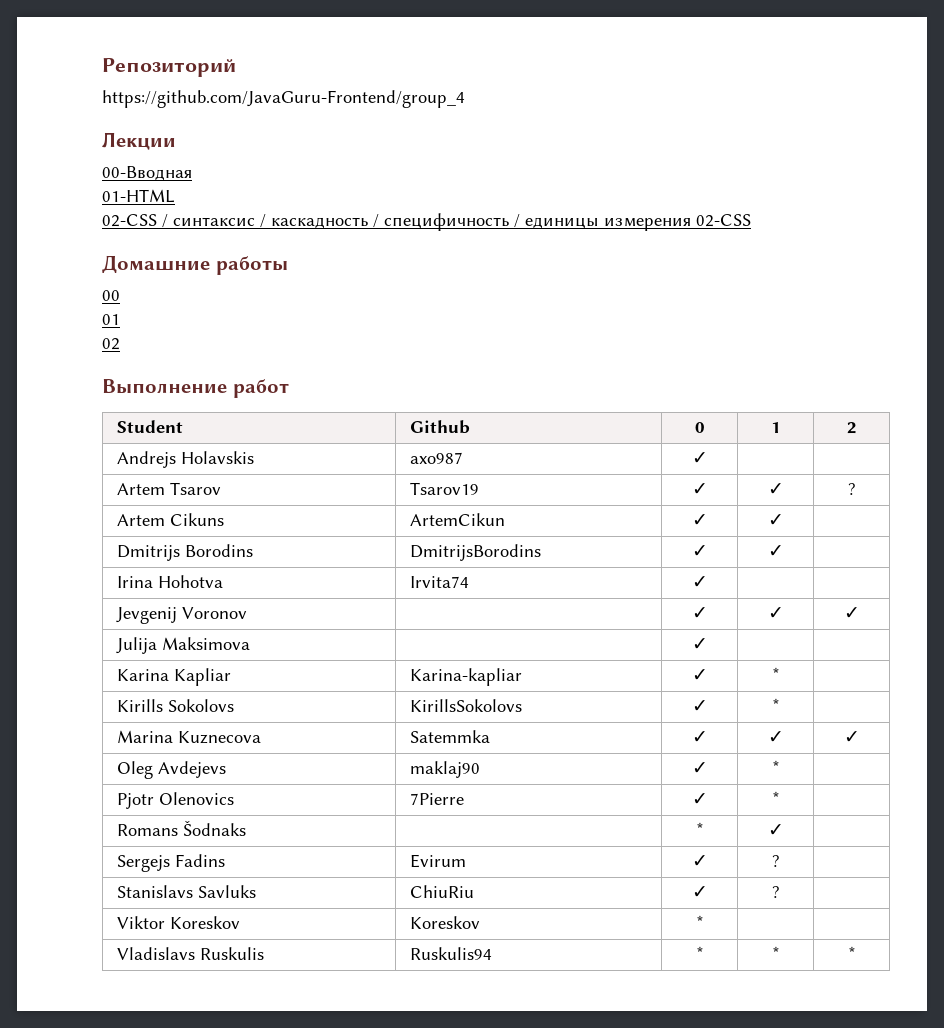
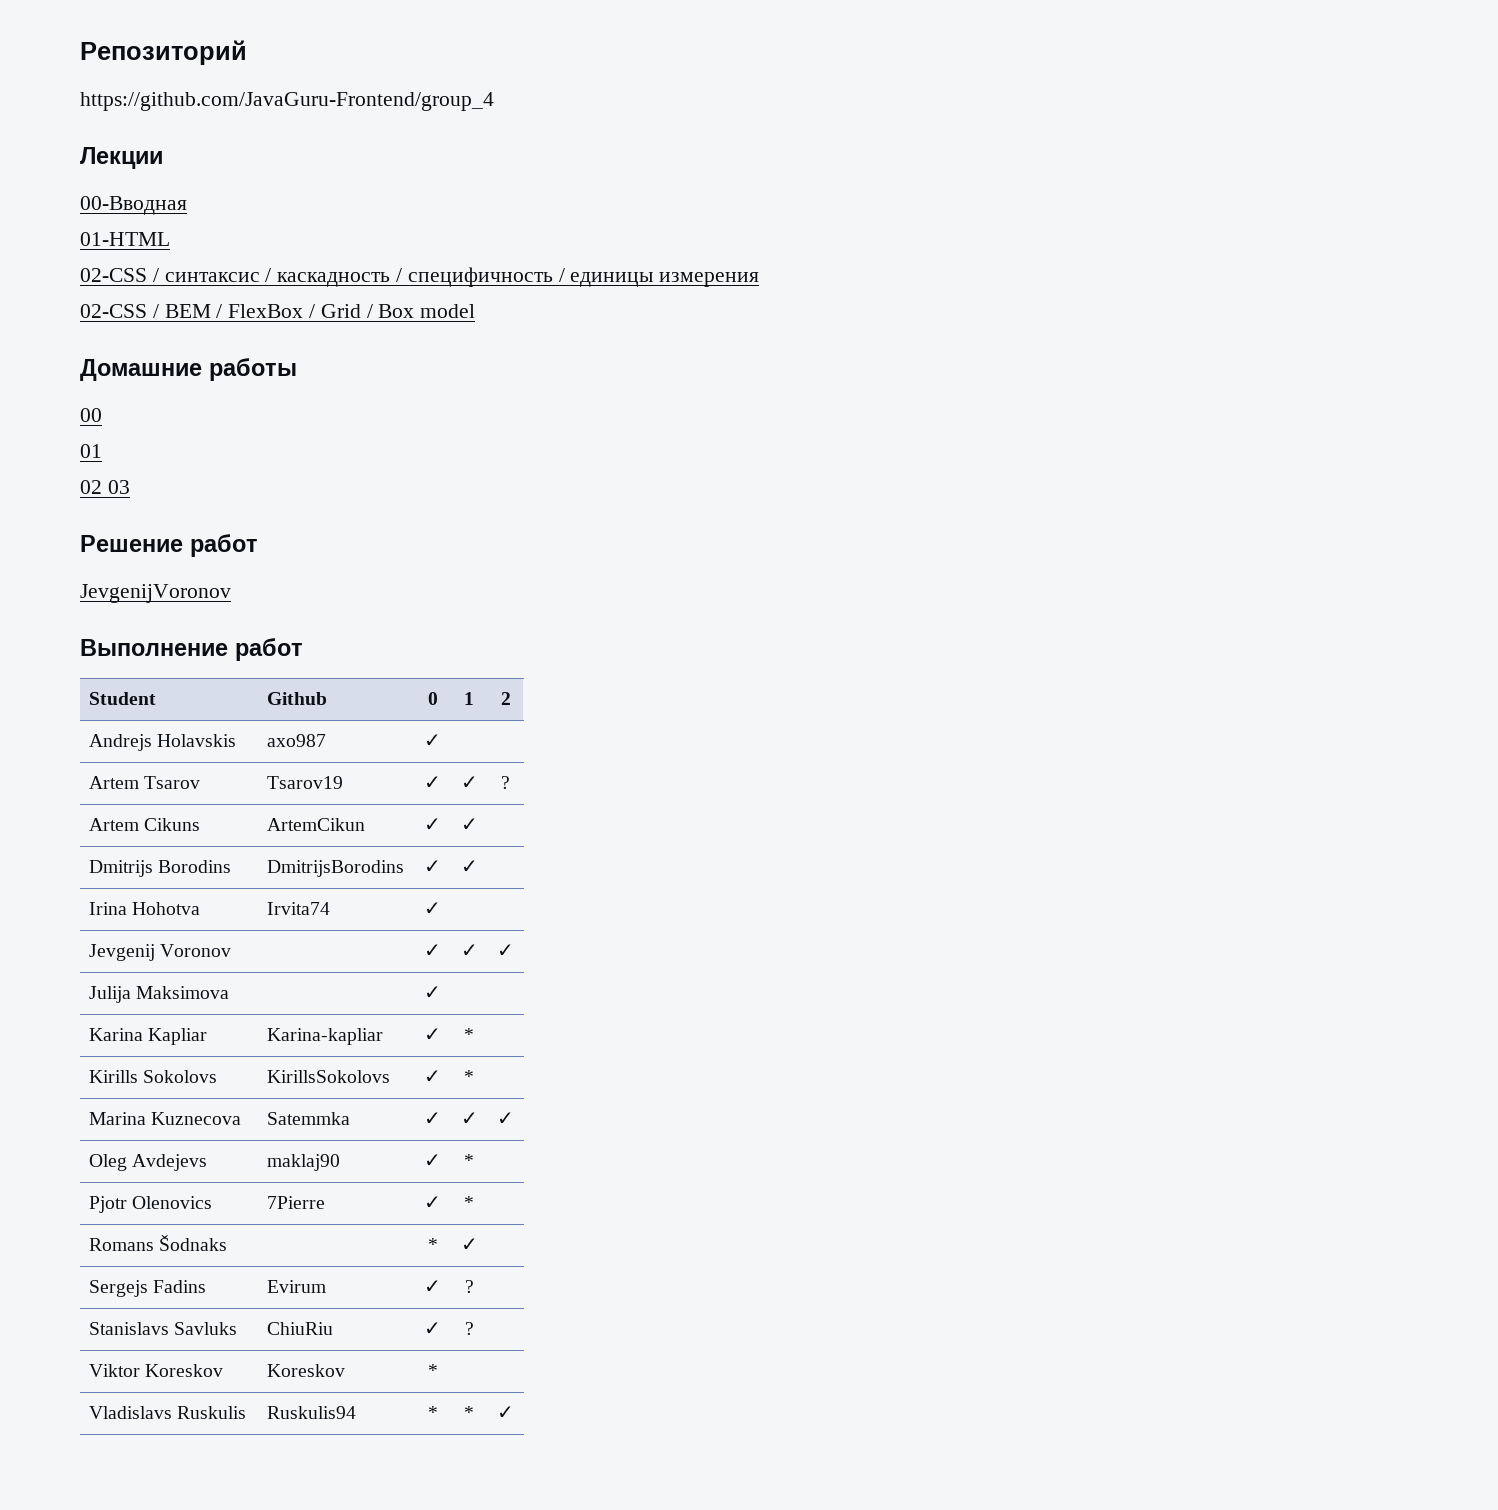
- 02-CSS / синтаксис / каскадность / специфичность / единицы измерения 02-CSS
+ 02-CSS / синтаксис / каскадность / специфичность / единицы измерения
+ 02-CSS / BEM / FlexBox / Grid / Box model
- 02
+ 02 03
+ Решение работ
+ JevgenijVoronov
- Vladislavs Ruskulis | Ruskulis94 | * | * | *
+ Vladislavs Ruskulis | Ruskulis94 | * | * | ✓

